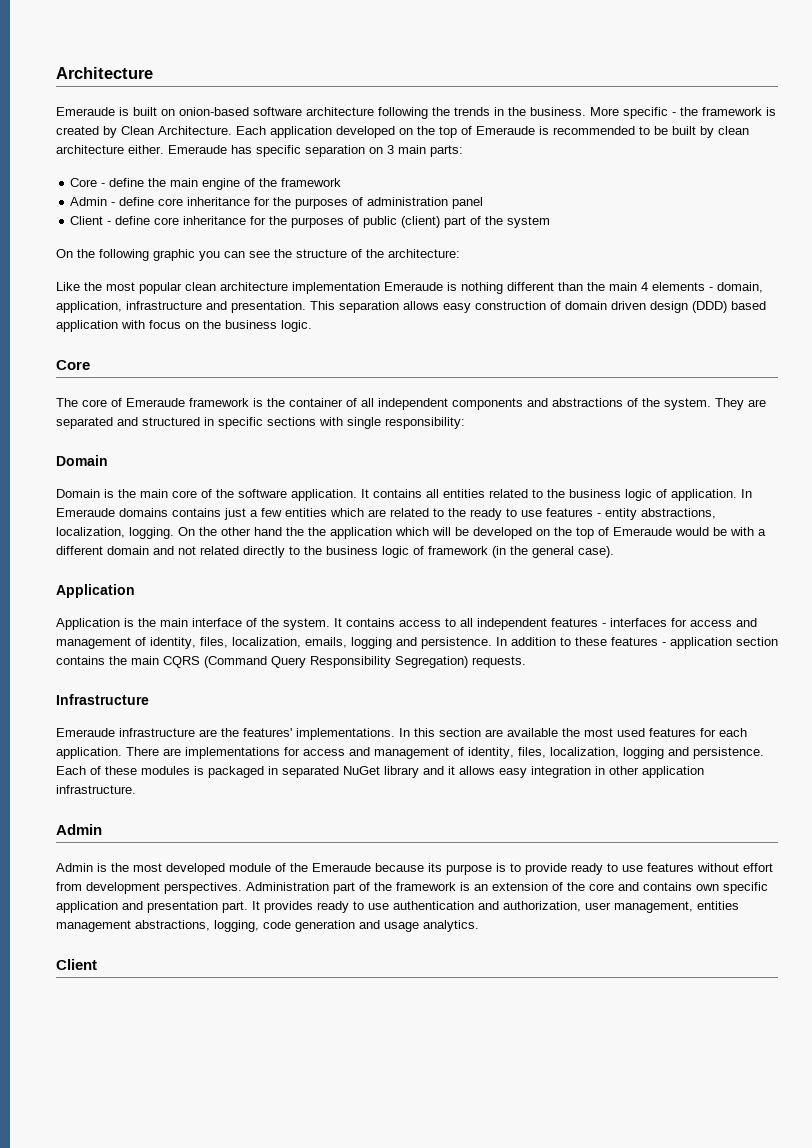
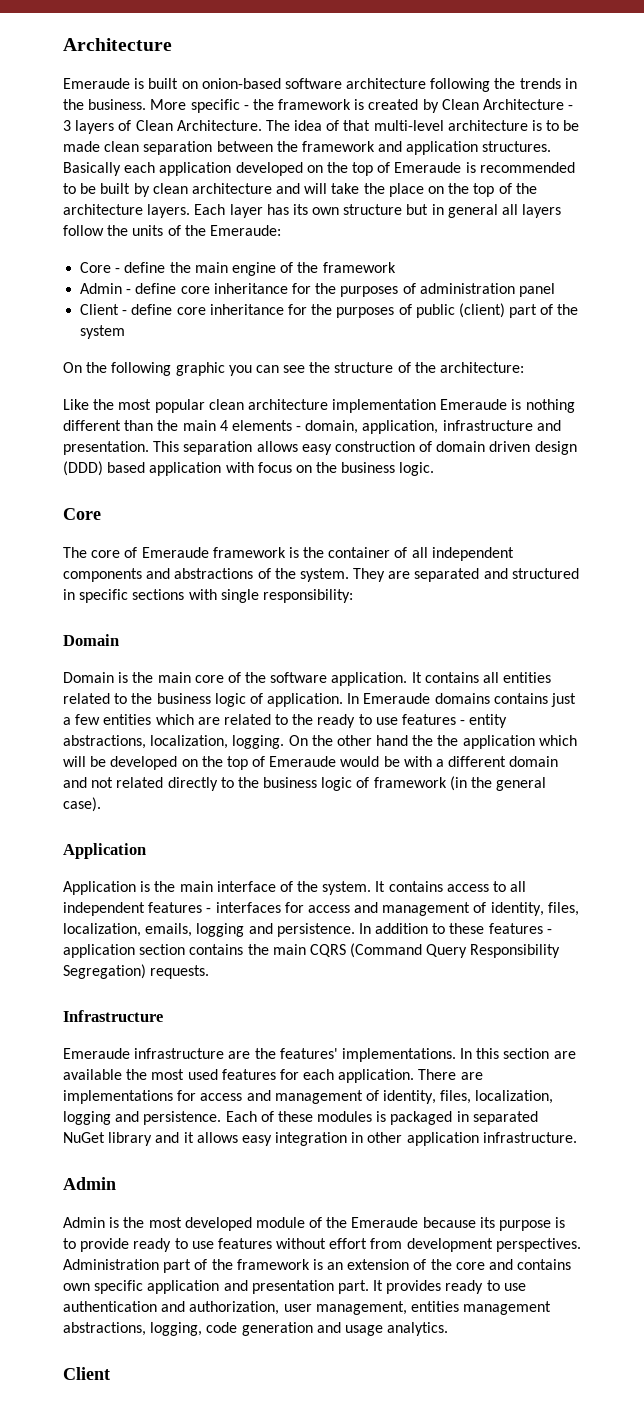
- More specific - the framework is created by Clean Architecture. Each application developed on the top of Emeraude is recommended to be built by clean architecture either. Emeraude has specific separation on 3 main parts:
+ More specific - the framework is created by Clean Architecture - 3 layers of Clean Architecture. The idea of that multi-level architecture is to be made clean separation between the framework and application structures. Basically each application developed on the top of Emeraude is recommended to be built by clean architecture and will take the place on the top of the architecture layers. Each layer has its own structure but in general all layers follow the units of the Emeraude:

